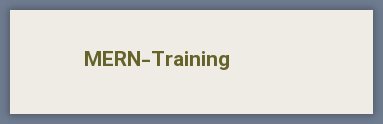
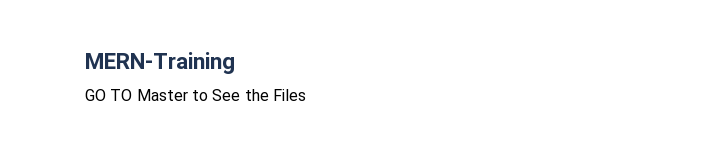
+ GO TO Master to See the Files

